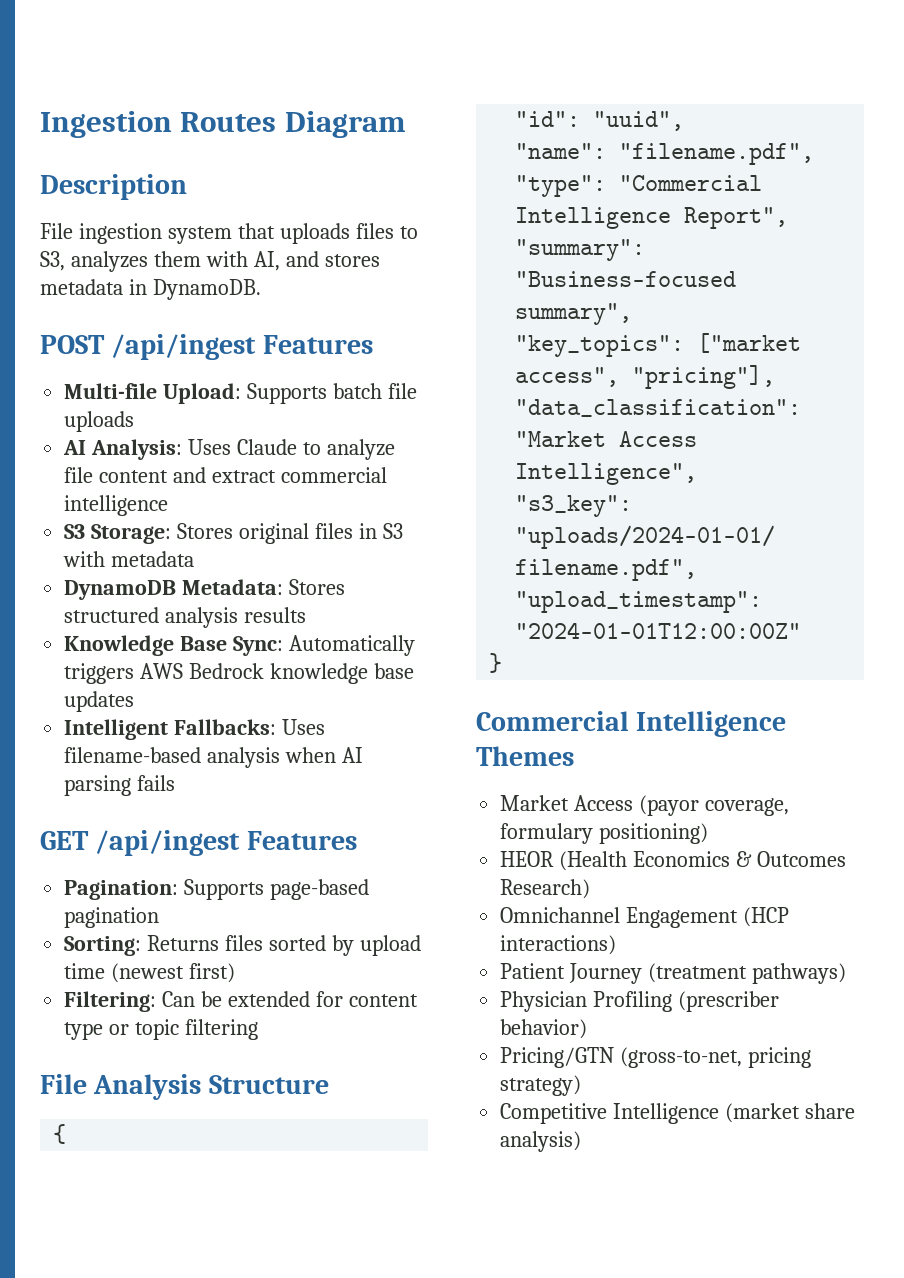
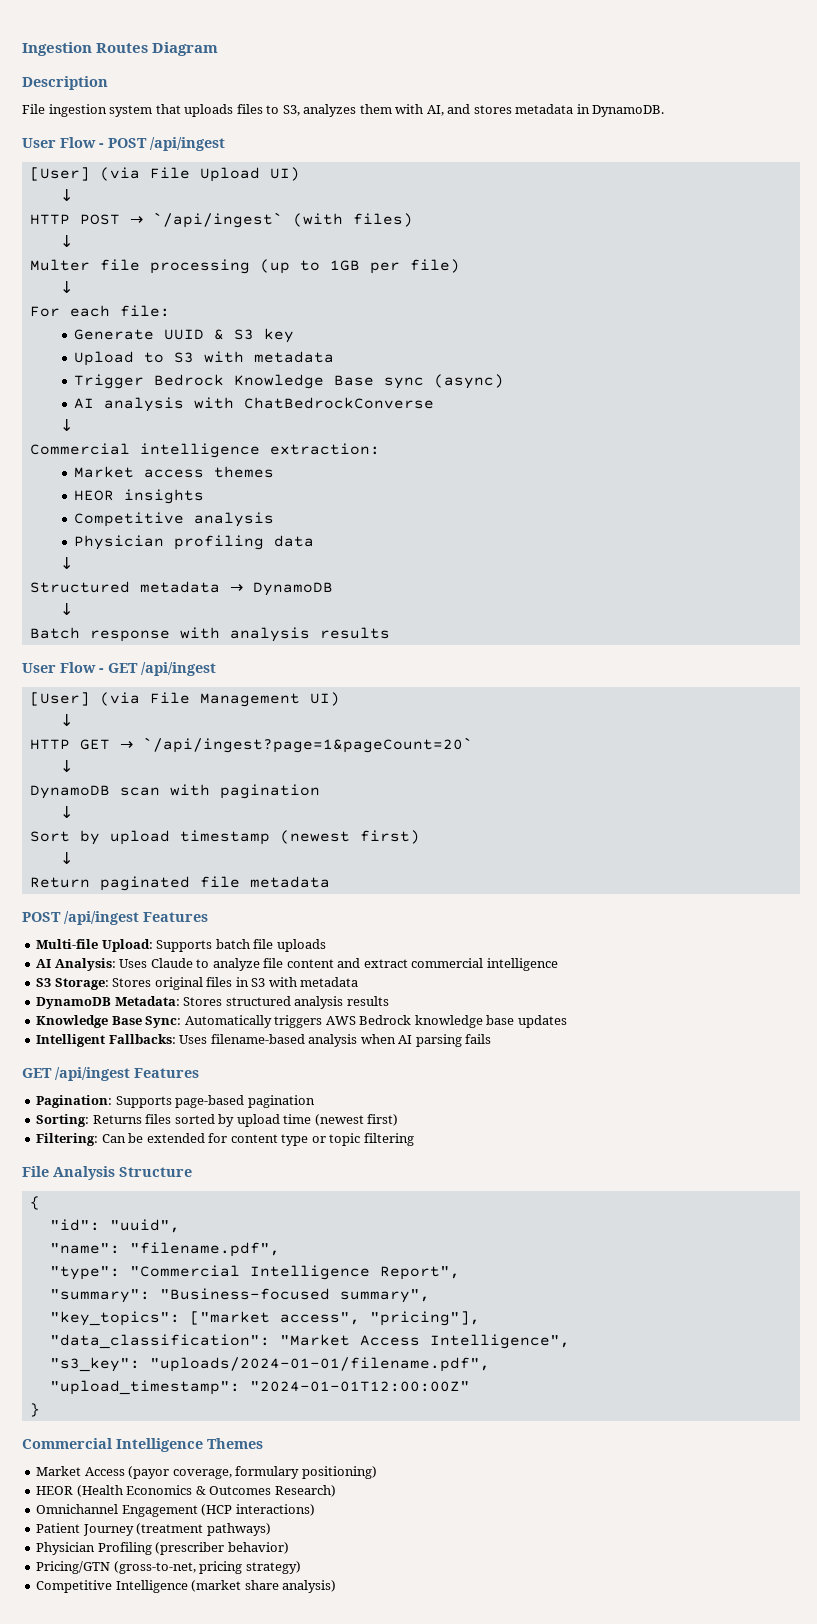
+ User Flow - POST /api/ingest
+ [User] (via File Upload UI)
+ ↓
+ HTTP POST → `/api/ingest` (with files)
+ ↓
+ Multer file processing (up to 1GB per file)
+ ↓
+ For each file:
+ Generate UUID & S3 key
+ Upload to S3 with metadata
+ Trigger Bedrock Knowledge Base sync (async)
+ AI analysis with ChatBedrockConverse
+ ↓
+ Commercial intelligence extraction:
+ Market access themes
+ HEOR insights
+ Competitive analysis
+ Physician profiling data
+ ↓
+ Structured metadata → DynamoDB
+ ↓
+ Batch response with analysis results
+ User Flow - GET /api/ingest
+ [User] (via File Management UI)
+ ↓
+ HTTP GET → `/api/ingest?page=1&pageCount=20`
+ ↓
+ DynamoDB scan with pagination
+ ↓
+ Sort by upload timestamp (newest first)
+ ↓
+ Return paginated file metadata

